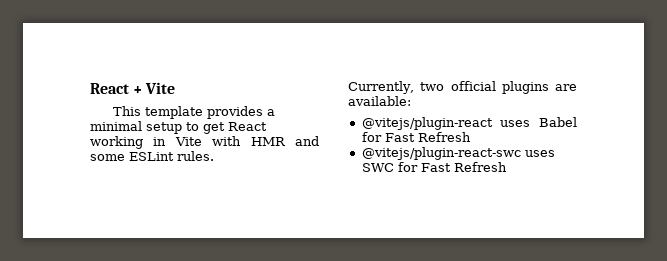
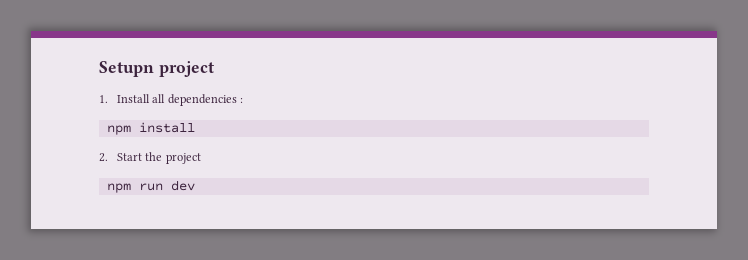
- React + Vite
- This template provides a minimal setup to get React working in Vite with HMR and some ESLint rules.
- Currently, two official plugins are available:
- @vitejs/plugin-react uses Babel for Fast Refresh
- @vitejs/plugin-react-swc uses SWC for Fast Refresh
+ Setupn project
+ 1. Install all dependencies :
+ npm install
+ 2. Start the project
+ npm run dev

